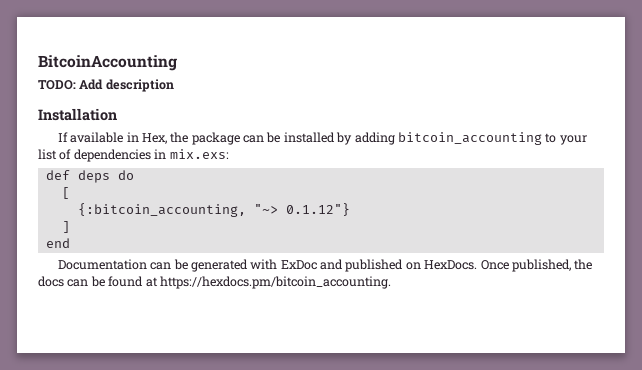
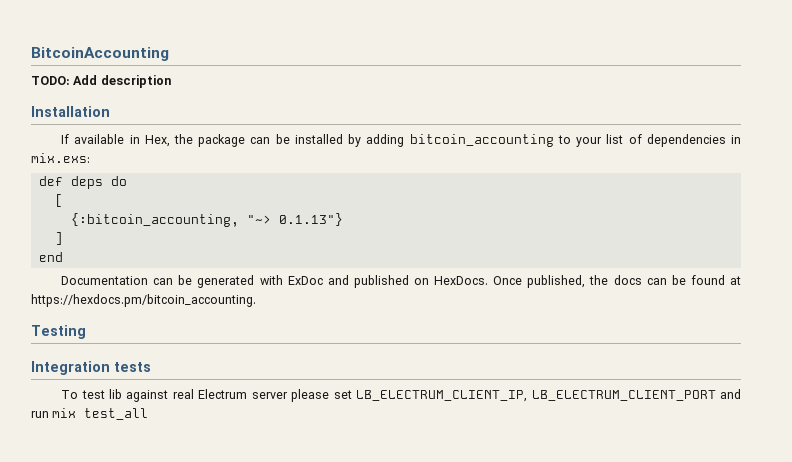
- {:bitcoin_accounting, "~> 0.1.12"}
+ {:bitcoin_accounting, "~> 0.1.13"}
+ Testing
+ Integration tests
+ To test lib against real Electrum server please set LB_ELECTRUM_CLIENT_IP, LB_ELECTRUM_CLIENT_PORT and run mix test_all

